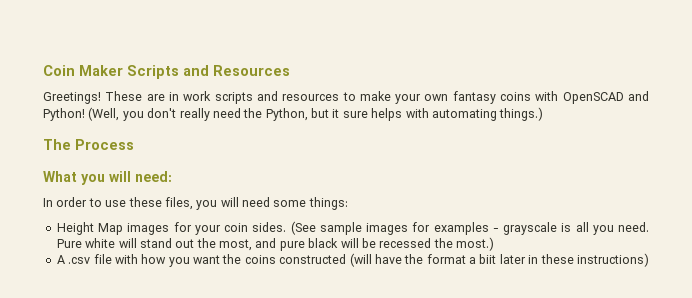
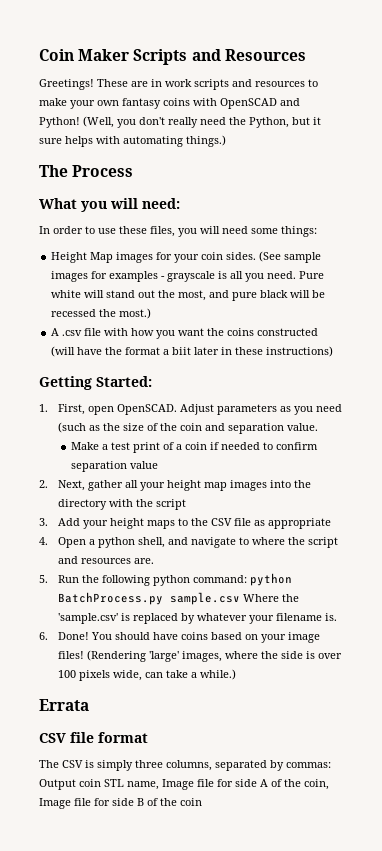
+ Getting Started:
+ 1. First, open OpenSCAD. Adjust parameters as you need (such as the size of the coin and separation value.
+ Make a test print of a coin if needed to confirm separation value
+ 2. Next, gather all your height map images into the directory with the script
+ 3. Add your height maps to the CSV file as appropriate
+ 4. Open a python shell, and navigate to where the script and resources are.
+ 5. Run the following python command: python BatchProcess.py sample.csv Where the 'sample.csv' is replaced by whatever your filename is.
+ 6. Done! You should have coins based on your image files! (Rendering 'large' images, where the side is over 100 pixels wide, can take a while.)
+ Errata
+ CSV file format
+ The CSV is simply three columns, separated by commas: Output coin STL name, Image file for side A of the coin, Image file for side B of the coin

